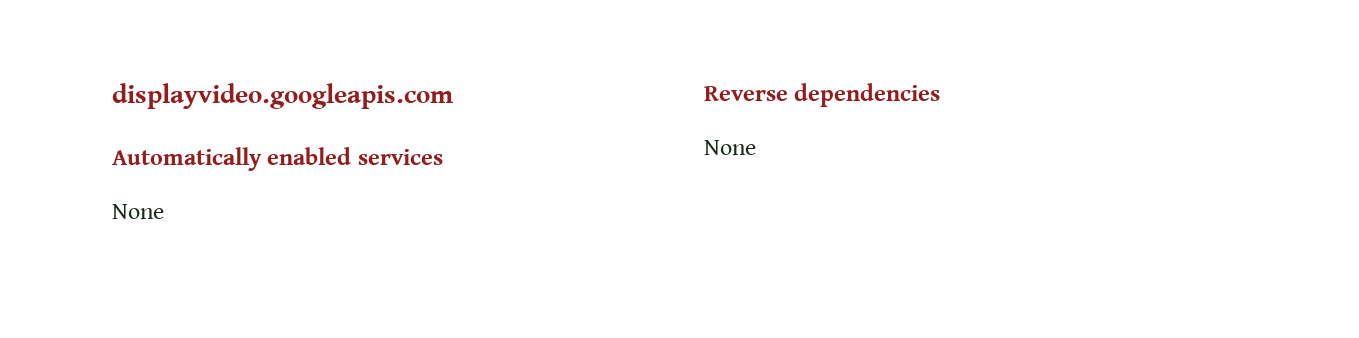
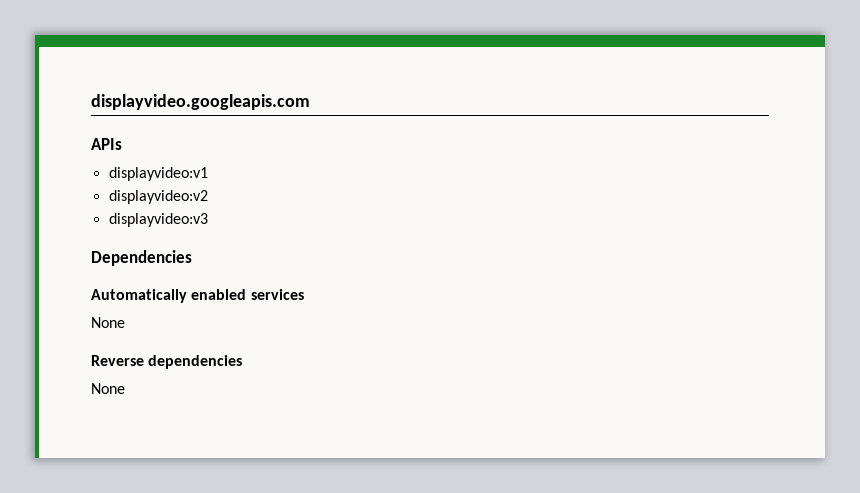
+ APIs
+ displayvideo:v1
+ displayvideo:v2
+ displayvideo:v3
+ Dependencies

